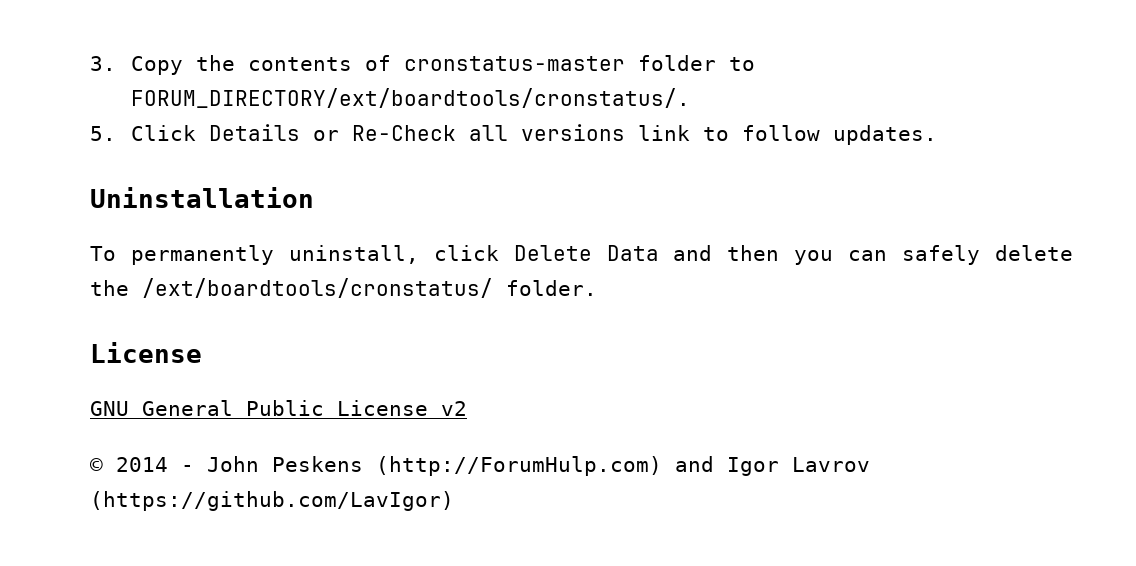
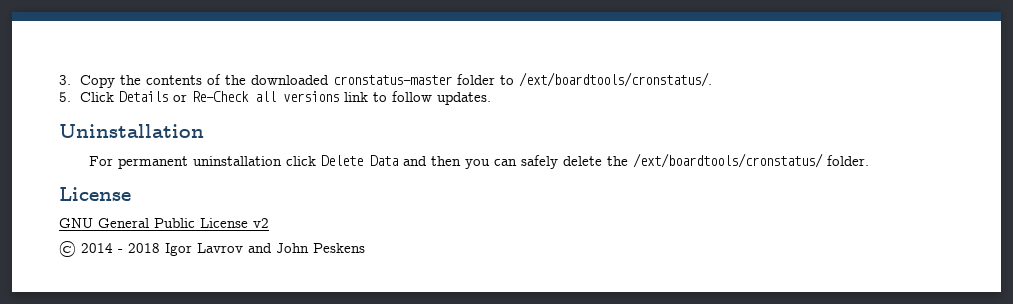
- 3. Copy the contents of cronstatus-master folder to FORUM_DIRECTORY/ext/boardtools/cronstatus/.
+ 3. Copy the contents of the downloaded cronstatus-master folder to /ext/boardtools/cronstatus/.
- To permanently uninstall, click Delete Data and then you can safely delete the /ext/boardtools/cronstatus/ folder.
+ For permanent uninstallation click Delete Data and then you can safely delete the /ext/boardtools/cronstatus/ folder.
- © 2014 - John Peskens (http://ForumHulp.com) and Igor Lavrov (https://github.com/LavIgor)
+ © 2014 - 2018 Igor Lavrov and John Peskens

